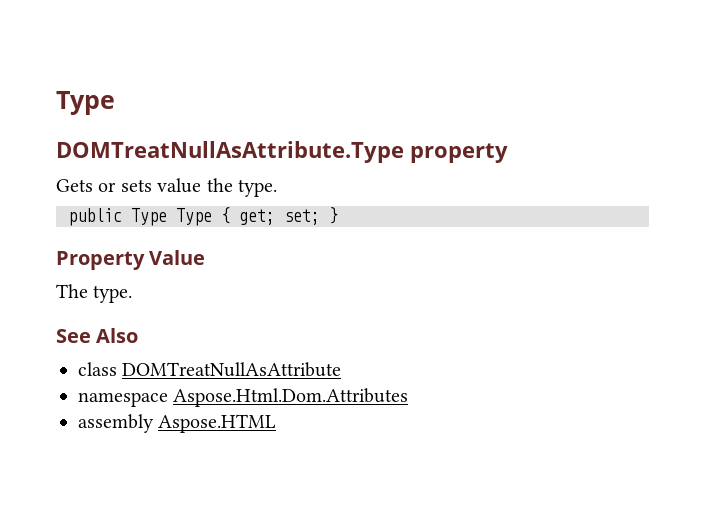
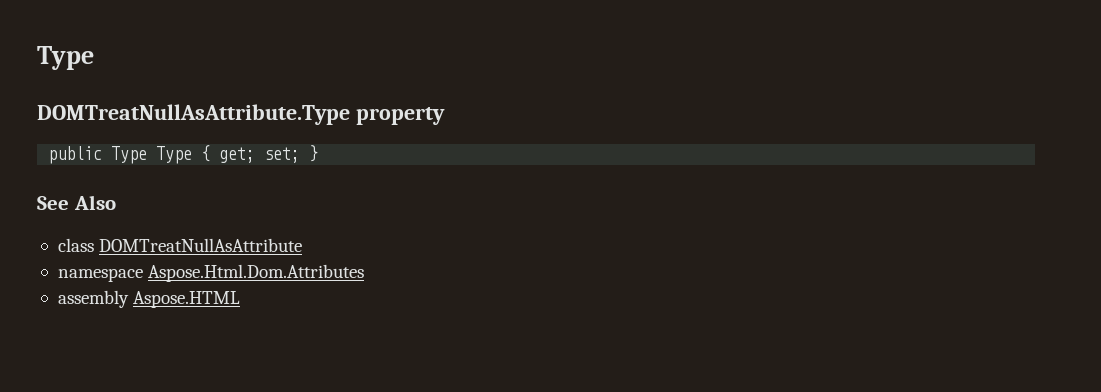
- Gets or sets value the type.
- Property Value
- The type.

